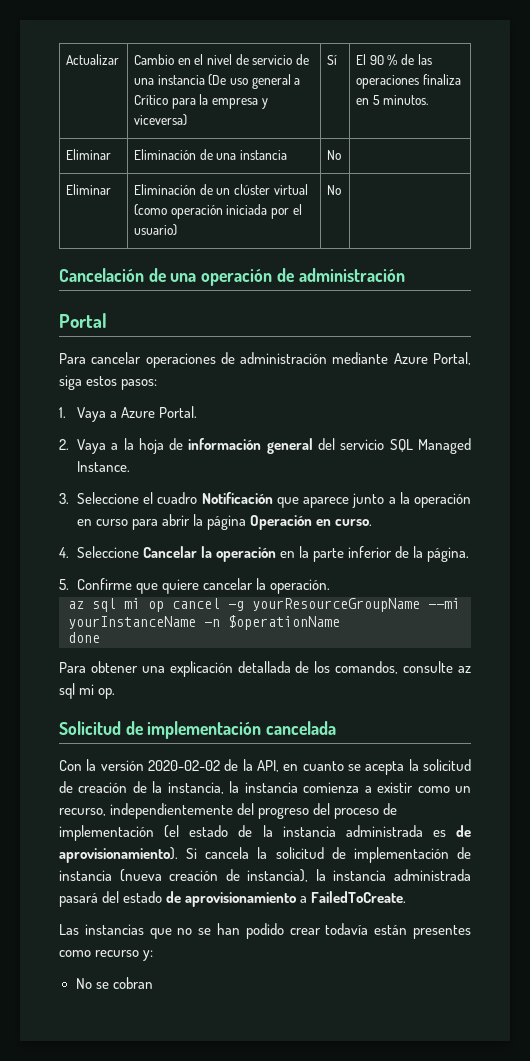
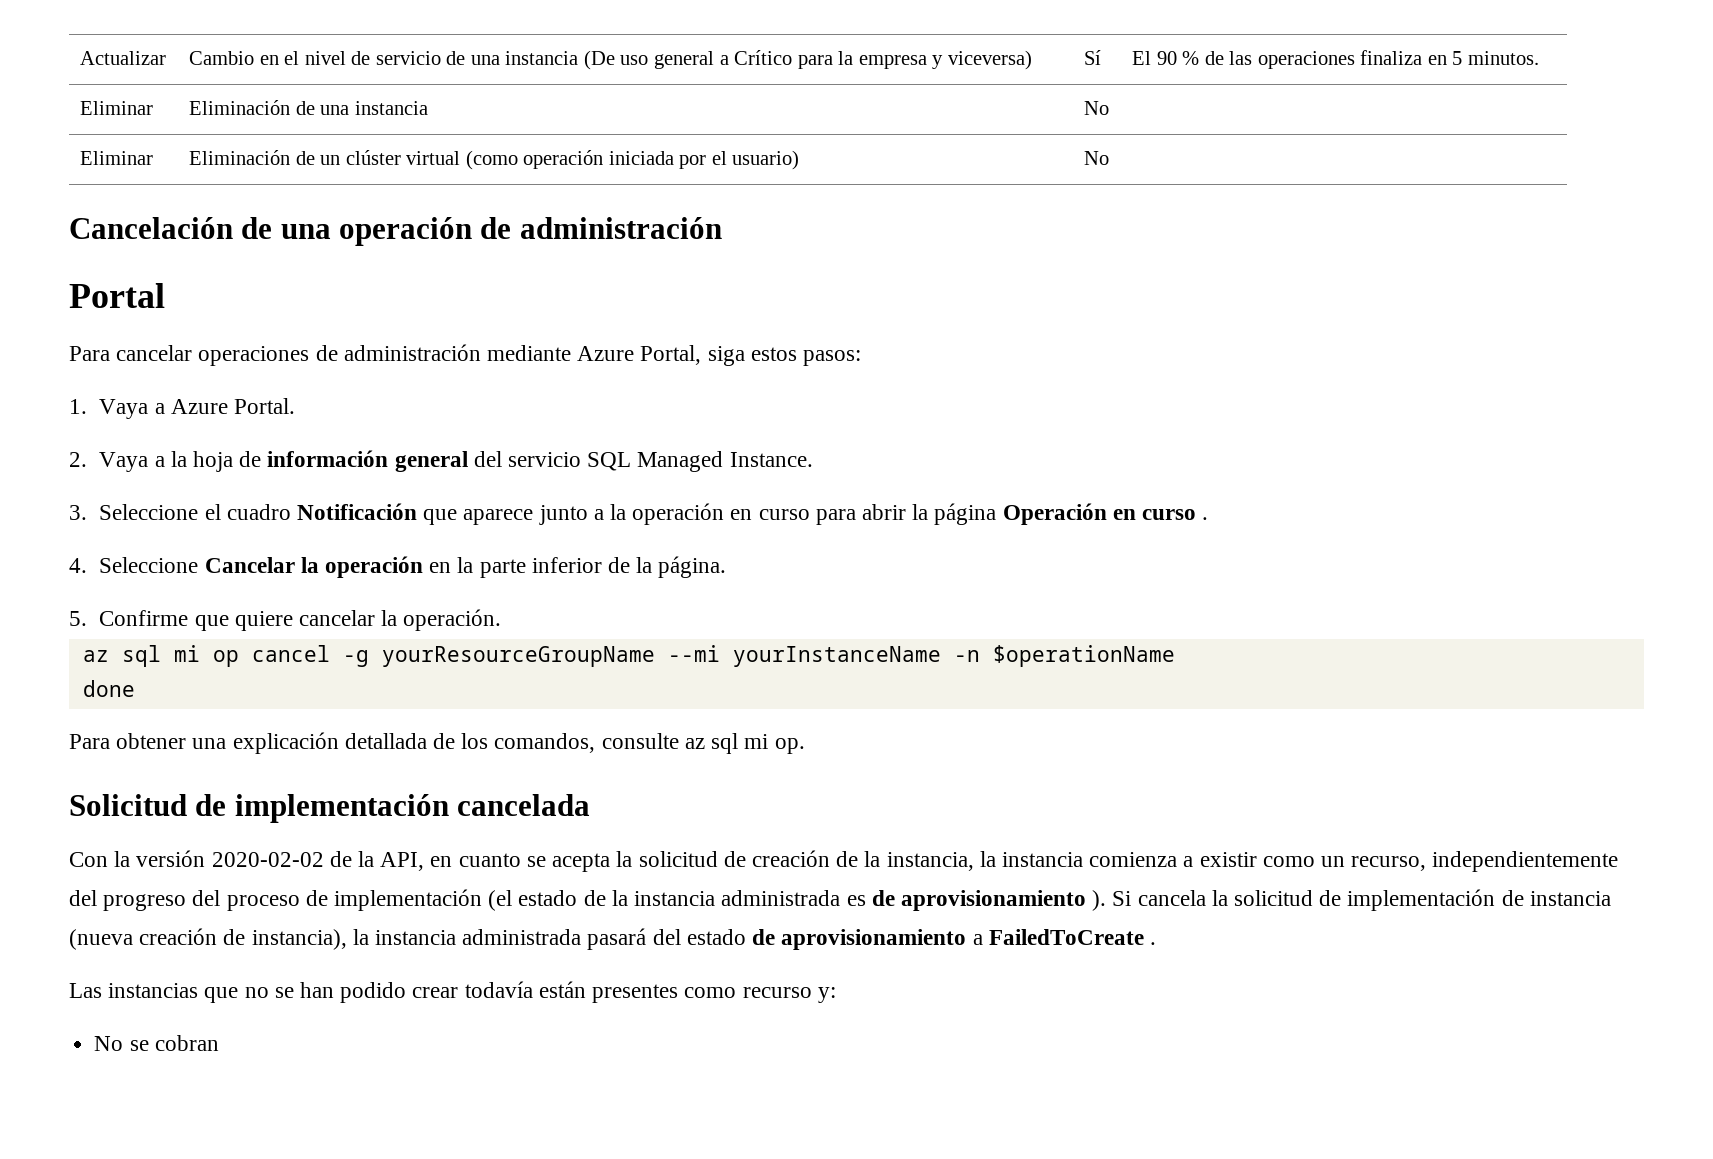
- 3. Seleccione el cuadro Notificación que aparece junto a la operación en curso para abrir la página Operación en curso.
+ 3. Seleccione el cuadro Notificación que aparece junto a la operación en curso para abrir la página Operación en curso .
- Con la versión 2020-02-02 de la API, en cuanto se acepta la solicitud de creación de la instancia, la instancia comienza a existir como un recurso, independientemente del progreso del proceso de implementación (el estado de la instancia administrada es de aprovisionamiento).
+ Con la versión 2020-02-02 de la API, en cuanto se acepta la solicitud de creación de la instancia, la instancia comienza a existir como un recurso, independientemente del progreso del proceso de implementación (el estado de la instancia administrada es de aprovisionamiento ).
- Si cancela la solicitud de implementación de instancia (nueva creación de instancia), la instancia administrada pasará del estado de aprovisionamiento a FailedToCreate.
+ Si cancela la solicitud de implementación de instancia (nueva creación de instancia), la instancia administrada pasará del estado de aprovisionamiento a FailedToCreate .

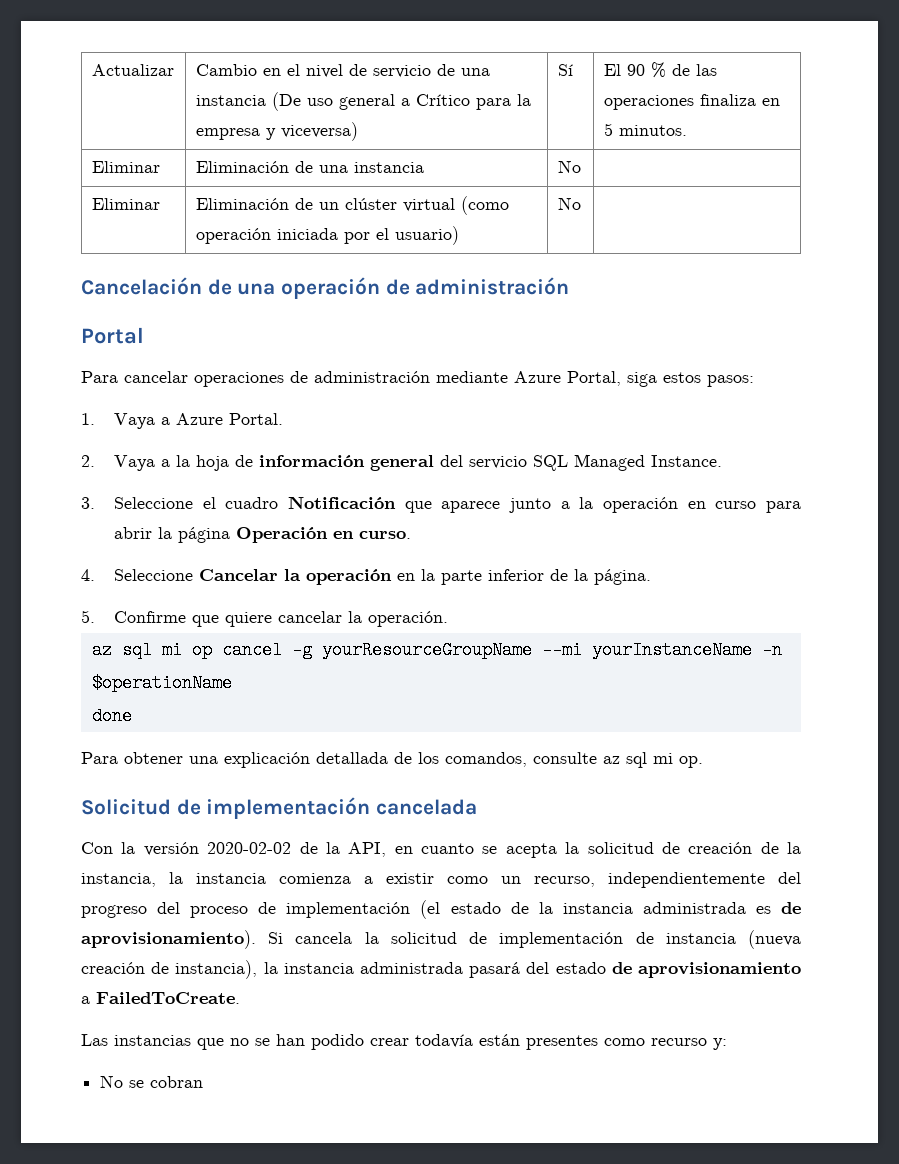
- 3. Seleccione el cuadro Notificación que aparece junto a la operación en curso para abrir la página Operación en curso .
+ 3. Seleccione el cuadro Notificación que aparece junto a la operación en curso para abrir la página Operación en curso.
- Con la versión 2020-02-02 de la API, en cuanto se acepta la solicitud de creación de la instancia, la instancia comienza a existir como un recurso, independientemente del progreso del proceso de implementación (el estado de la instancia administrada es de aprovisionamiento ).
+ Con la versión 2020-02-02 de la API, en cuanto se acepta la solicitud de creación de la instancia, la instancia comienza a existir como un recurso, independientemente del progreso del proceso de implementación (el estado de la instancia administrada es de aprovisionamiento).
- Si cancela la solicitud de implementación de instancia (nueva creación de instancia), la instancia administrada pasará del estado de aprovisionamiento a FailedToCreate .
+ Si cancela la solicitud de implementación de instancia (nueva creación de instancia), la instancia administrada pasará del estado de aprovisionamiento a FailedToCreate.

